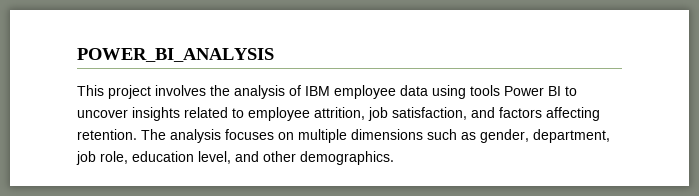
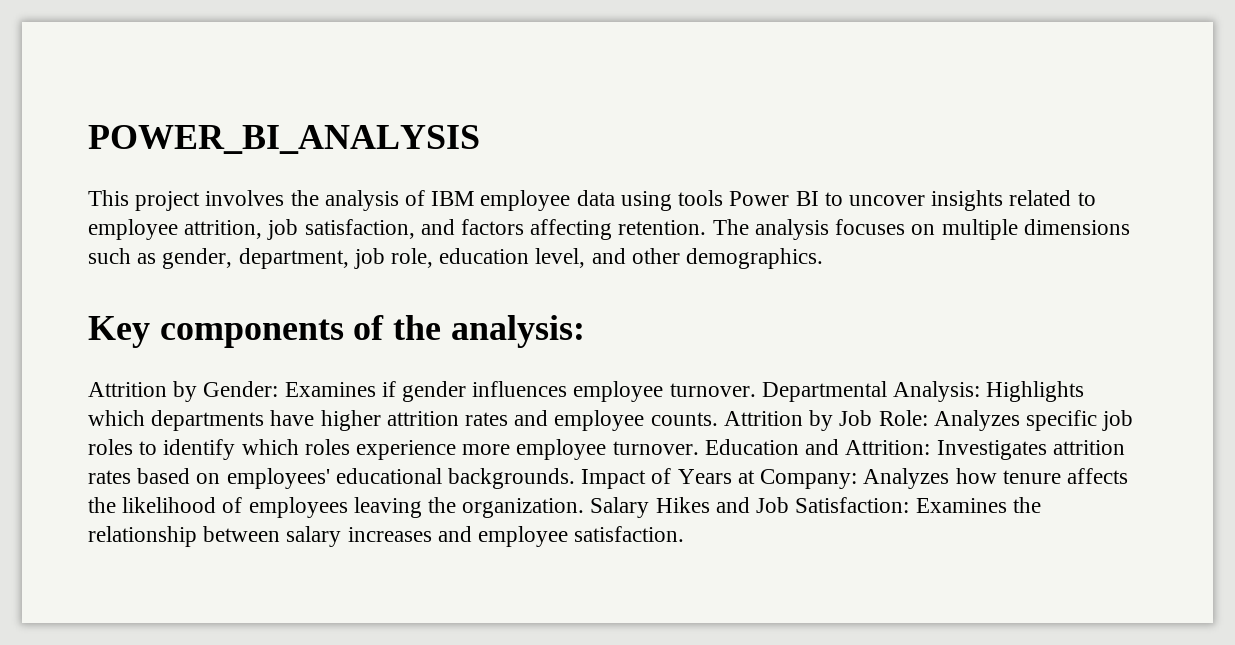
+ Key components of the analysis:
+ Attrition by Gender: Examines if gender influences employee turnover. Departmental Analysis: Highlights which departments have higher attrition rates and employee counts. Attrition by Job Role: Analyzes specific job roles to identify which roles experience more employee turnover. Education and Attrition: Investigates attrition rates based on employees' educational backgrounds. Impact of Years at Company: Analyzes how tenure affects the likelihood of employees leaving the organization. Salary Hikes and Job Satisfaction: Examines the relationship between salary increases and employee satisfaction.

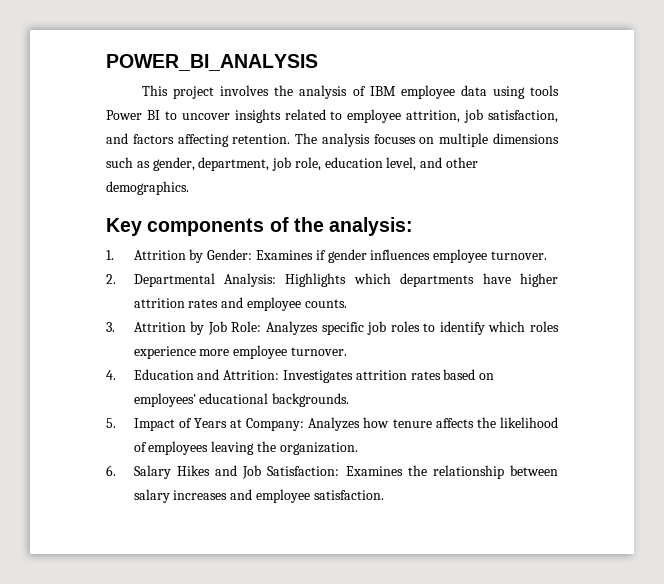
- Attrition by Gender:
+ 1. Attrition by Gender:
- Examines if gender influences employee turnover. Departmental Analysis:
+ Examines if gender influences employee turnover.
+ 2. Departmental Analysis:
- Highlights which departments have higher attrition rates and employee counts. Attrition by Job Role:
+ Highlights which departments have higher attrition rates and employee counts.
+ 3. Attrition by Job Role:
- Analyzes specific job roles to identify which roles experience more employee turnover. Education and Attrition:
+ Analyzes specific job roles to identify which roles experience more employee turnover.
+ 4. Education and Attrition:
- Investigates attrition rates based on employees' educational backgrounds. Impact of Years at Company:
+ Investigates attrition rates based on employees' educational backgrounds.
+ 5. Impact of Years at Company:
- Analyzes how tenure affects the likelihood of employees leaving the organization. Salary Hikes and Job Satisfaction:
+ Analyzes how tenure affects the likelihood of employees leaving the organization.
+ 6. Salary Hikes and Job Satisfaction:

